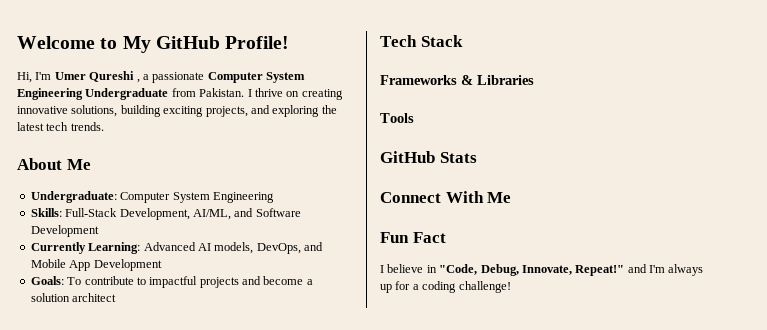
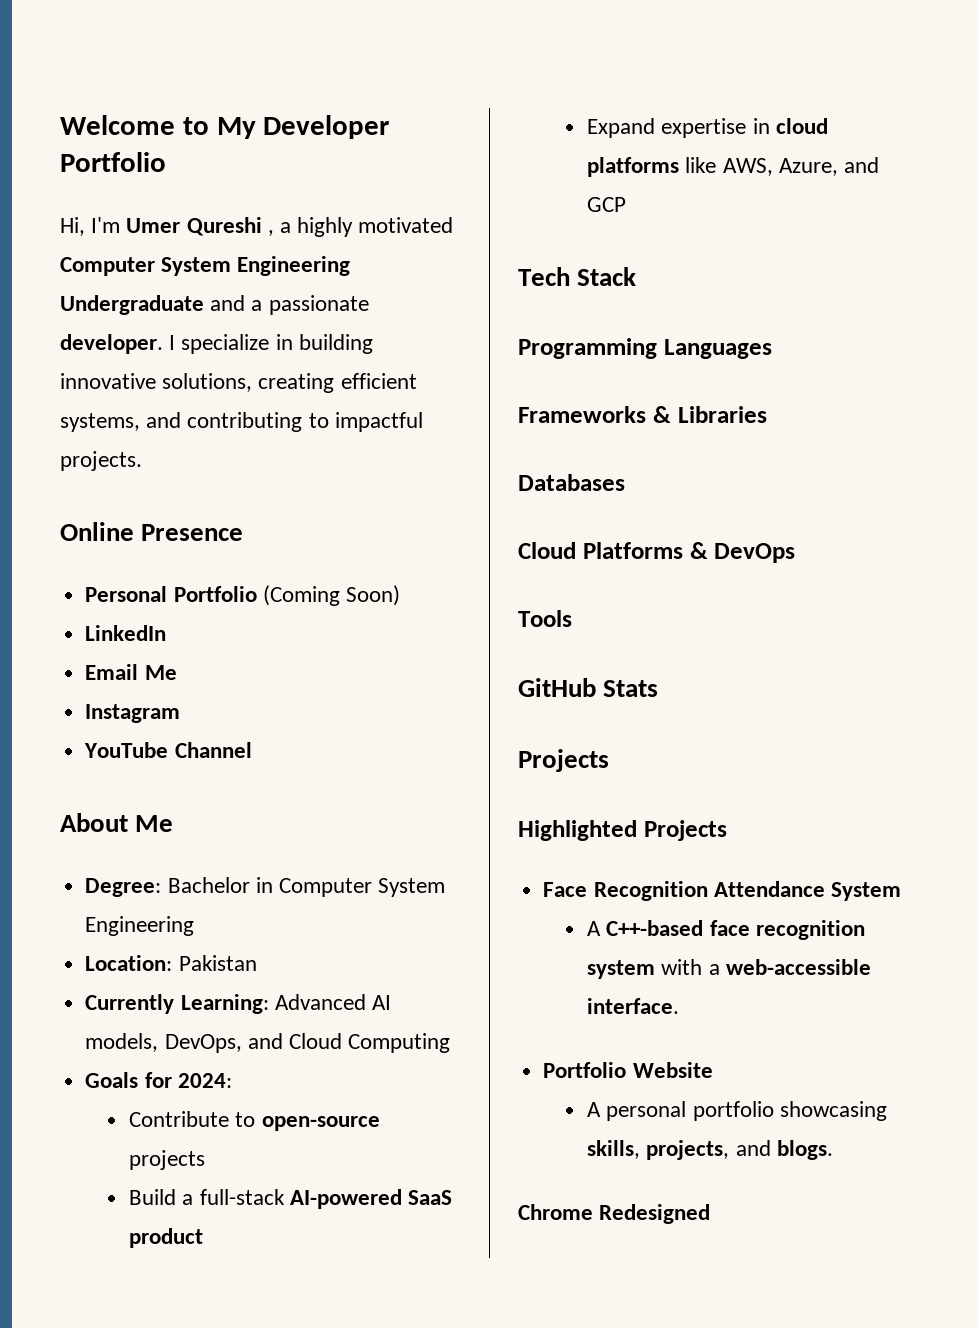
- Welcome to My GitHub Profile!
+ Welcome to My Developer Portfolio
- Hi, I'm Umer Qureshi , a passionate Computer System Engineering Undergraduate from Pakistan. I thrive on creating innovative solutions, building exciting projects, and exploring the latest tech trends.
+ Hi, I'm Umer Qureshi , a highly motivated Computer System Engineering Undergraduate and a passionate developer. I specialize in building innovative solutions, creating efficient systems, and contributing to impactful projects.
+ Online Presence
+ Personal Portfolio (Coming Soon)
+ LinkedIn
+ Email Me
+ Instagram
+ YouTube Channel
- Undergraduate: Computer System Engineering
+ Degree: Bachelor in Computer System Engineering
- Skills: Full-Stack Development, AI/ML, and Software Development
+ Location: Pakistan
- Currently Learning: Advanced AI models, DevOps, and Mobile App Development
- Goals: To contribute to impactful projects and become a solution architect
+ Currently Learning: Advanced AI models, DevOps, and Cloud Computing
+ Goals for 2024:
+ Contribute to open-source projects
+ Build a full-stack AI-powered SaaS product
+ Expand expertise in cloud platforms like AWS, Azure, and GCP
+ Programming Languages
+ Databases
+ Cloud Platforms & DevOps
  Tools
  GitHub Stats
- Connect With Me
- Fun Fact
- I believe in "Code, Debug, Innovate, Repeat!" and I'm always up for a coding challenge!
+ Projects
+ Highlighted Projects
+ Face Recognition Attendance System
+ A C++-based face recognition system with a web-accessible interface.
+ Portfolio Website
+ A personal portfolio showcasing skills, projects, and blogs.
+ Chrome Redesigned

